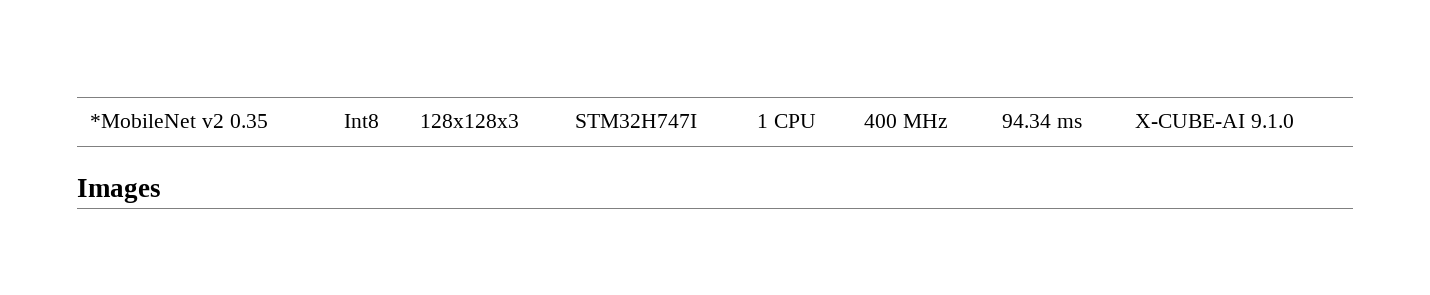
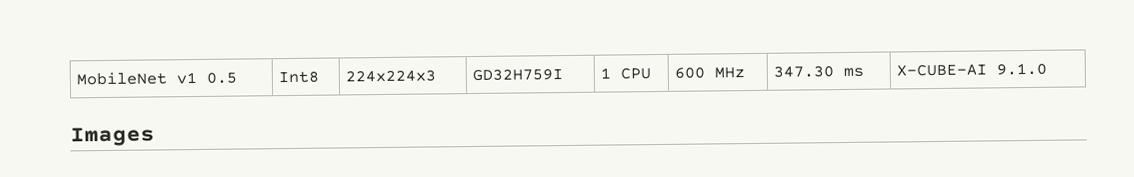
- *MobileNet v2 0.35 | Int8 | 128x128x3 | STM32H747I | 1 CPU | 400 MHz | 94.34 ms | X-CUBE-AI 9.1.0
+ MobileNet v1 0.5 | Int8 | 224x224x3 | GD32H759I | 1 CPU | 600 MHz | 347.30 ms | X-CUBE-AI 9.1.0

